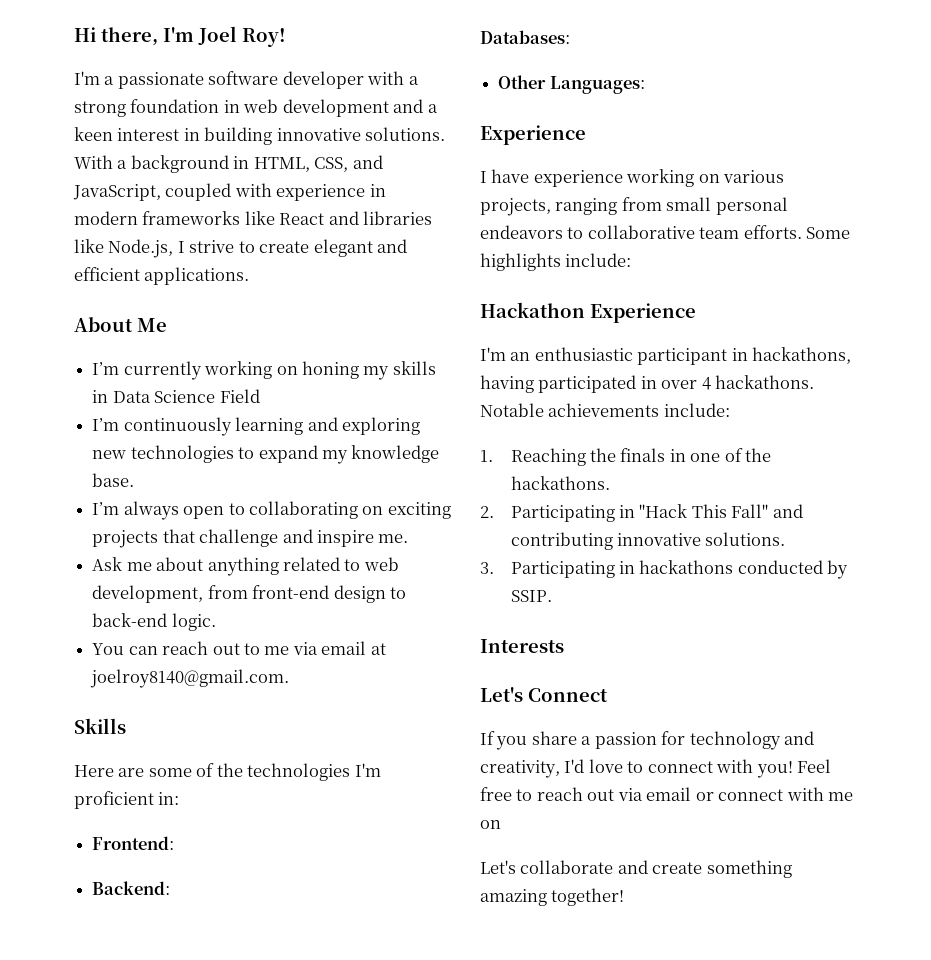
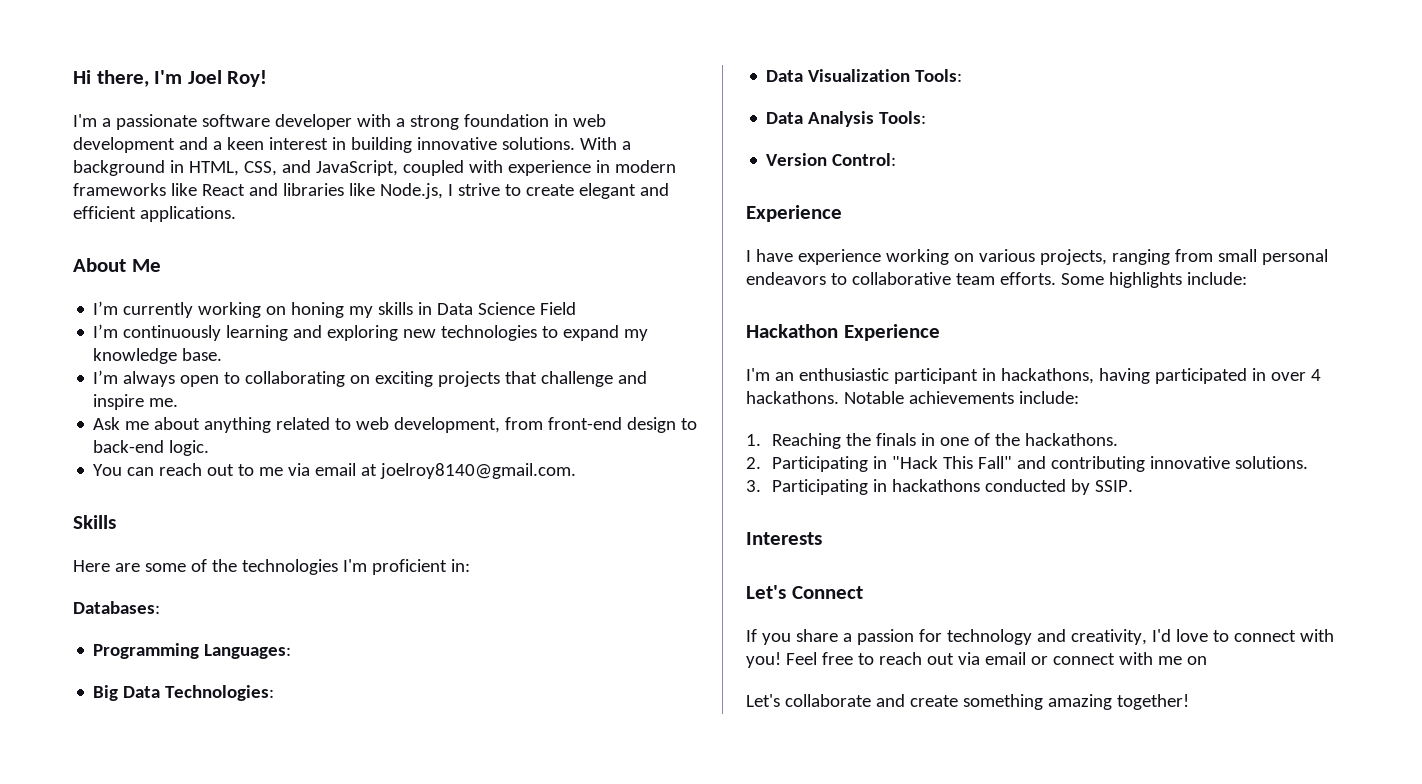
- Frontend:
- Backend:
- Other Languages:
+ Programming Languages:
+ Big Data Technologies:
+ Data Visualization Tools:
+ Data Analysis Tools:
+ Version Control:

